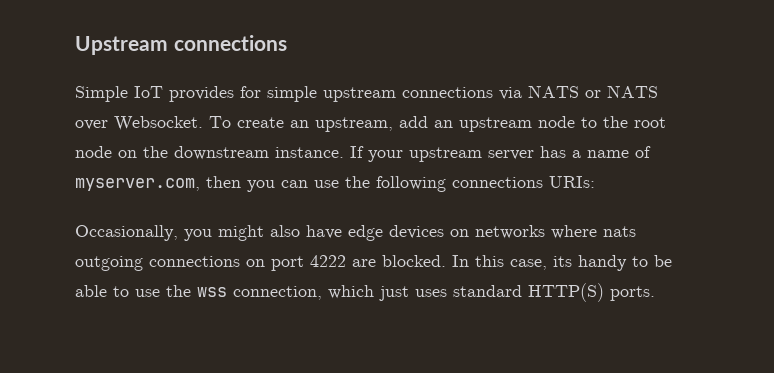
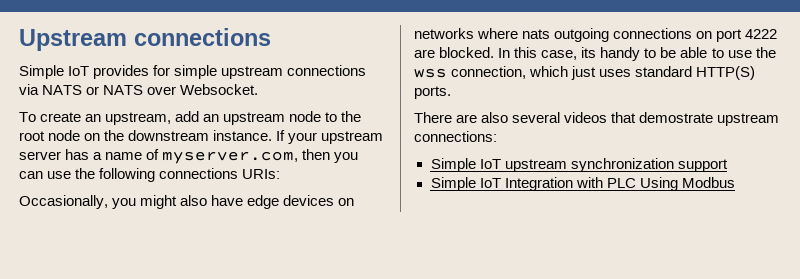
- Simple IoT provides for simple upstream connections via NATS or NATS over Websocket. To create an upstream, add an upstream node to the root node on the downstream instance.
+ Simple IoT provides for simple upstream connections via NATS or NATS over Websocket.
+ To create an upstream, add an upstream node to the root node on the downstream instance.
+ There are also several videos that demostrate upstream connections:
+ Simple IoT upstream synchronization support
+ Simple IoT Integration with PLC Using Modbus

